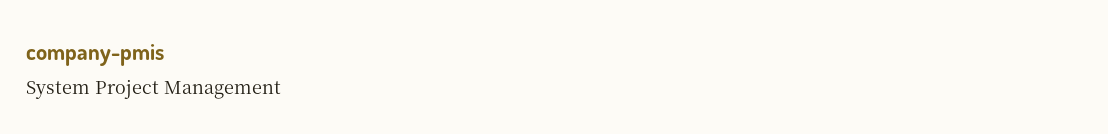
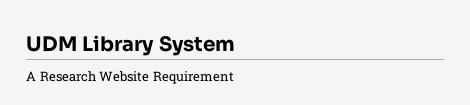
- company-pmis
- System Project Management
+ UDM Library System
+ A Research Website Requirement

